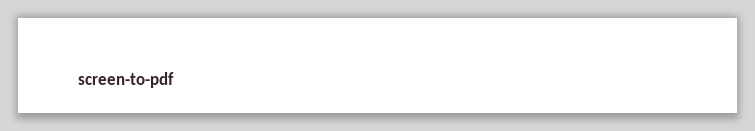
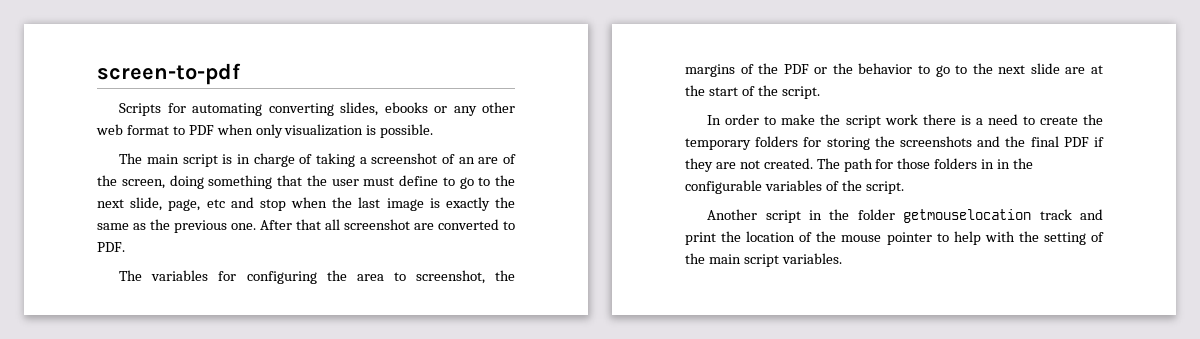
+ Scripts for automating converting slides, ebooks or any other web format to PDF when only visualization is possible.
+ The main script is in charge of taking a screenshot of an are of the screen, doing something that the user must define to go to the next slide, page, etc and stop when the last image is exactly the same as the previous one. After that all screenshot are converted to PDF.
+ The variables for configuring the area to screenshot, the margins of the PDF or the behavior to go to the next slide are at the start of the script.
+ In order to make the script work there is a need to create the temporary folders for storing the screenshots and the final PDF if they are not created. The path for those folders in in the configurable variables of the script.
+ Another script in the folder getmouselocation track and print the location of the mouse pointer to help with the setting of the main script variables.

